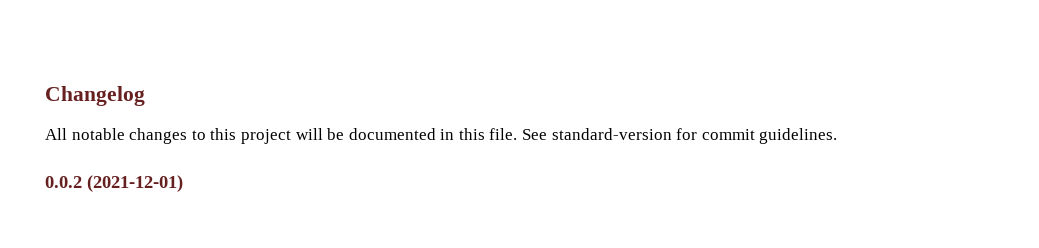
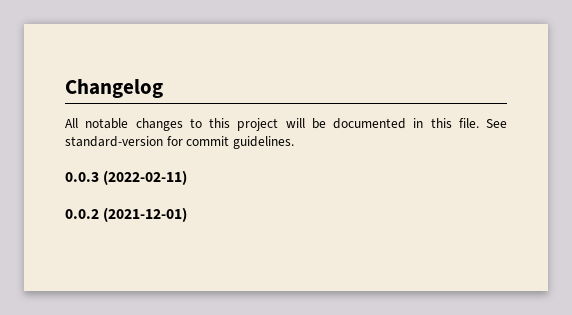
+ 0.0.3 (2022-02-11)

